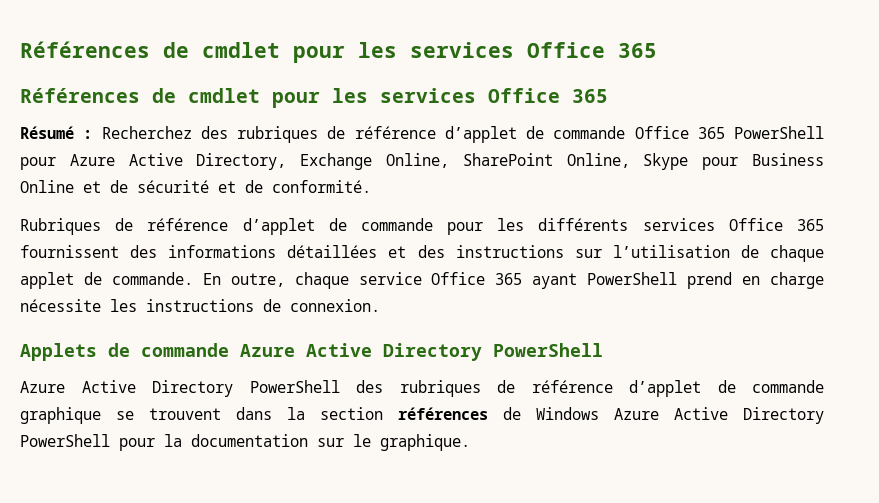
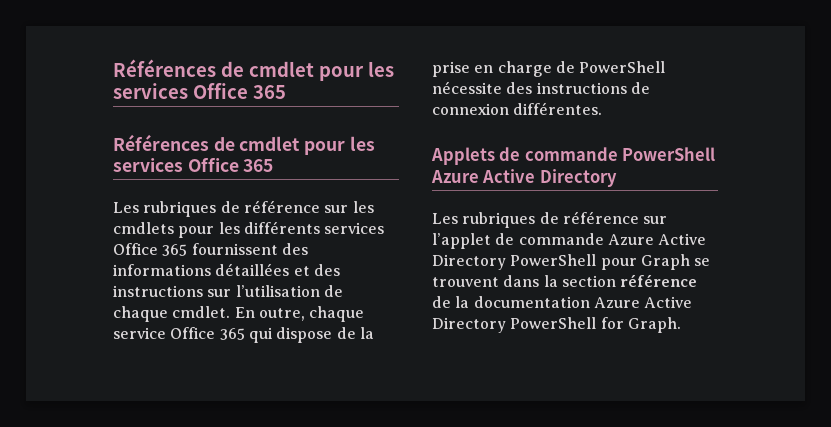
- Résumé : Recherchez des rubriques de référence d’applet de commande Office 365 PowerShell pour Azure Active Directory, Exchange Online, SharePoint Online, Skype pour Business Online et de sécurité et de conformité.
- Rubriques de référence d’applet de commande pour les différents services Office 365 fournissent des informations détaillées et des instructions sur l’utilisation de chaque applet de commande.
+ Les rubriques de référence sur les cmdlets pour les différents services Office 365 fournissent des informations détaillées et des instructions sur l’utilisation de chaque cmdlet.
- En outre, chaque service Office 365 ayant PowerShell prend en charge nécessite les instructions de connexion.
- Applets de commande Azure Active Directory PowerShell
- Azure Active Directory PowerShell des rubriques de référence d’applet de commande graphique se trouvent dans la section références de Windows Azure Active Directory PowerShell pour la documentation sur le graphique.
+ En outre, chaque service Office 365 qui dispose de la prise en charge de PowerShell nécessite des instructions de connexion différentes.
+ Applets de commande PowerShell Azure Active Directory
+ Les rubriques de référence sur l’applet de commande Azure Active Directory PowerShell pour Graph se trouvent dans la section référence de la documentation Azure Active Directory PowerShell for Graph.

